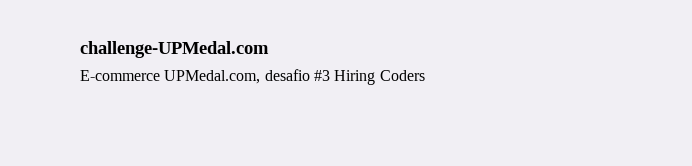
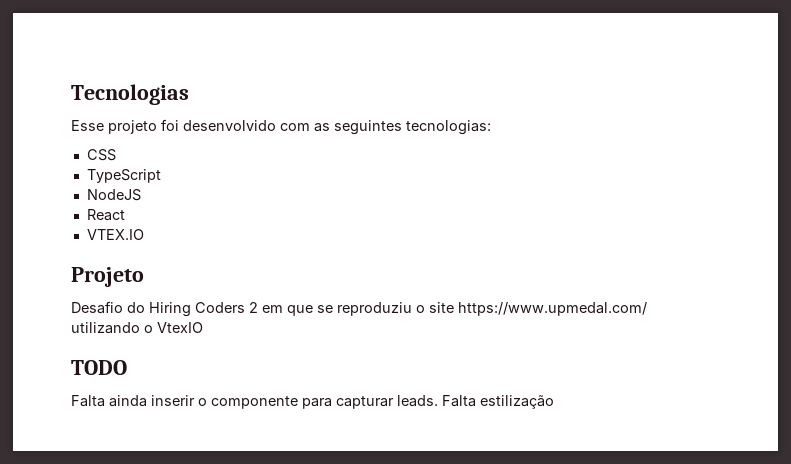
- challenge-UPMedal.com
- E-commerce UPMedal.com, desafio #3 Hiring Coders
+ Tecnologias
+ Esse projeto foi desenvolvido com as seguintes tecnologias:
+ CSS
+ TypeScript
+ NodeJS
+ React
+ VTEX.IO
+ Projeto
+ Desafio do Hiring Coders 2 em que se reproduziu o site https://www.upmedal.com/ utilizando o VtexIO
+ TODO
+ Falta ainda inserir o componente para capturar leads. Falta estilização

